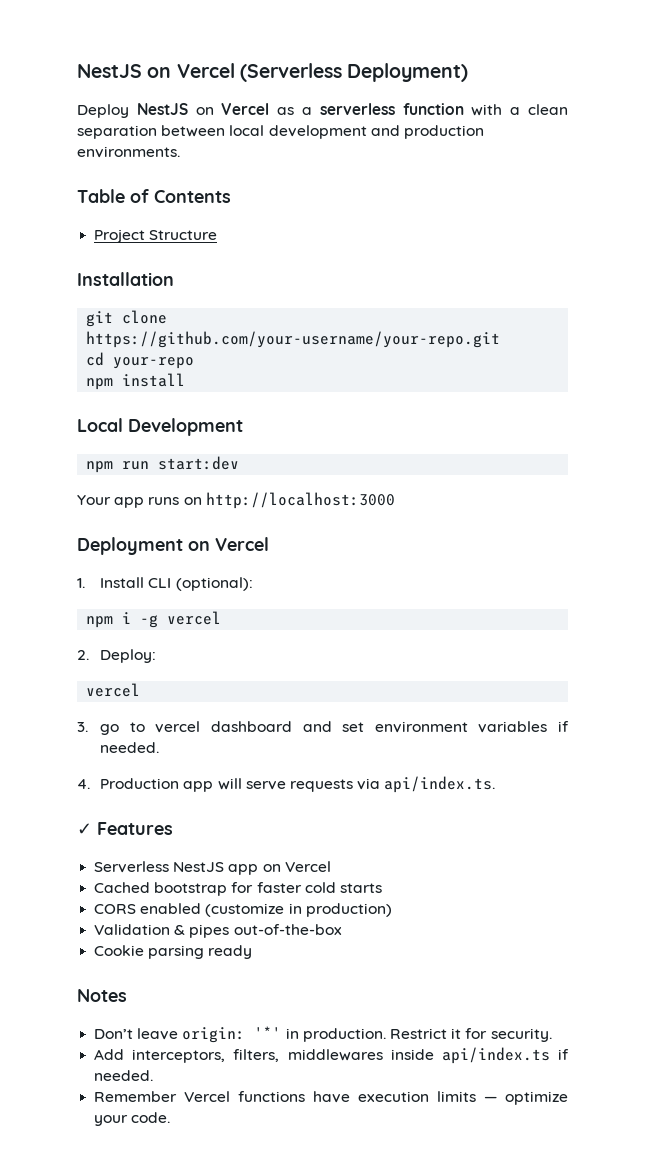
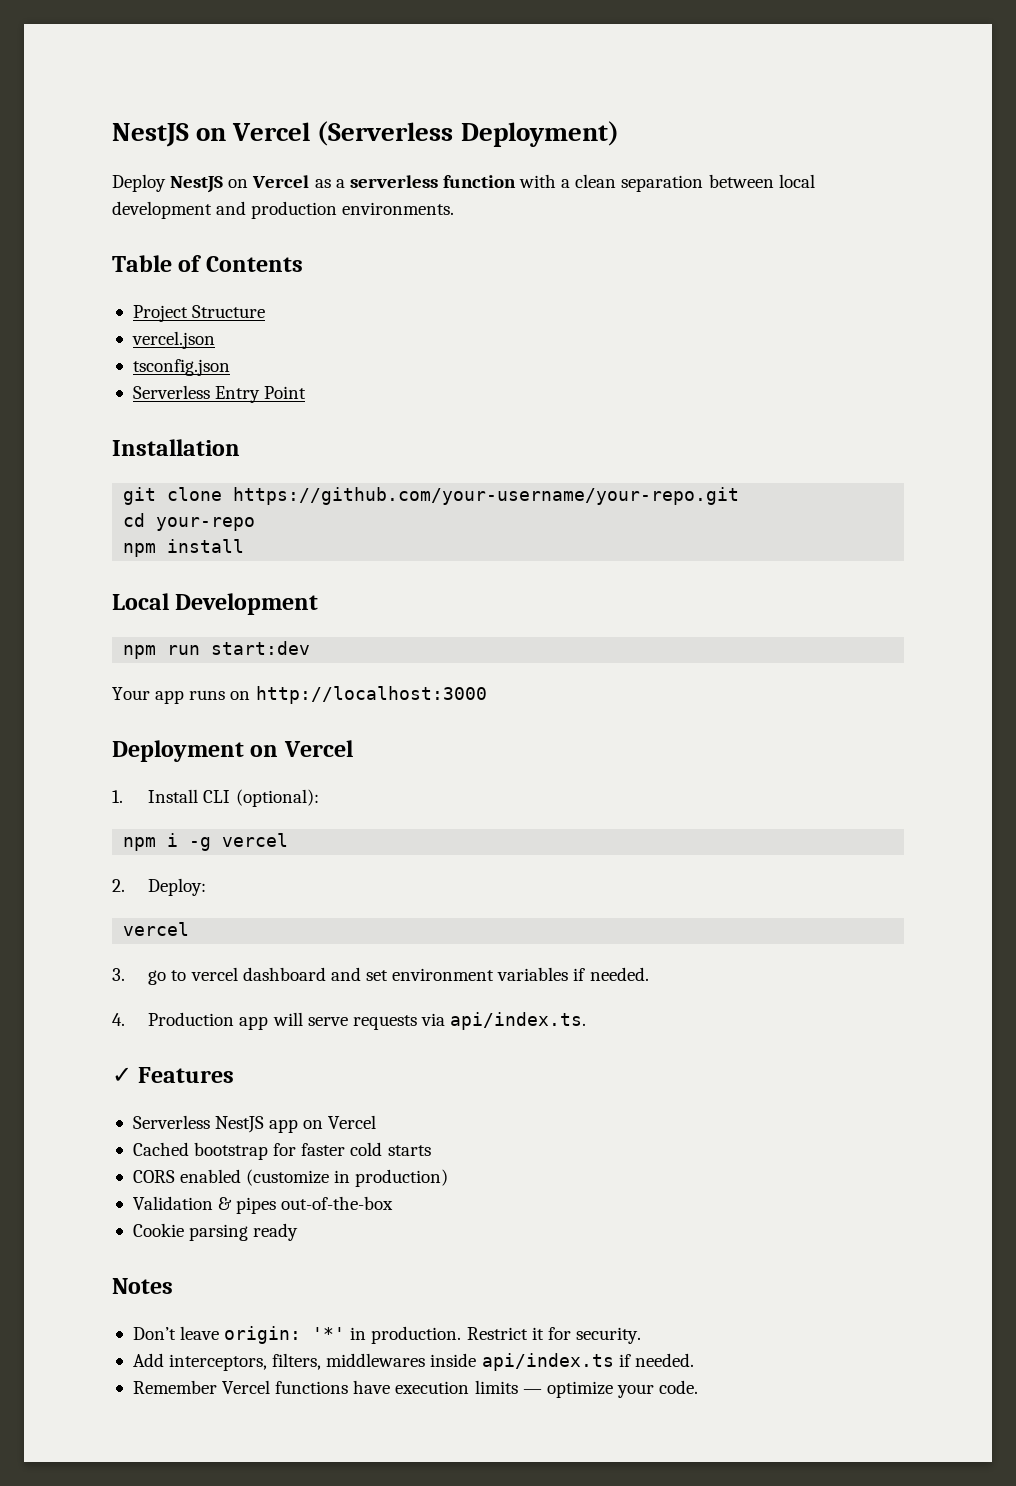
+ vercel.json
+ tsconfig.json
+ Serverless Entry Point

